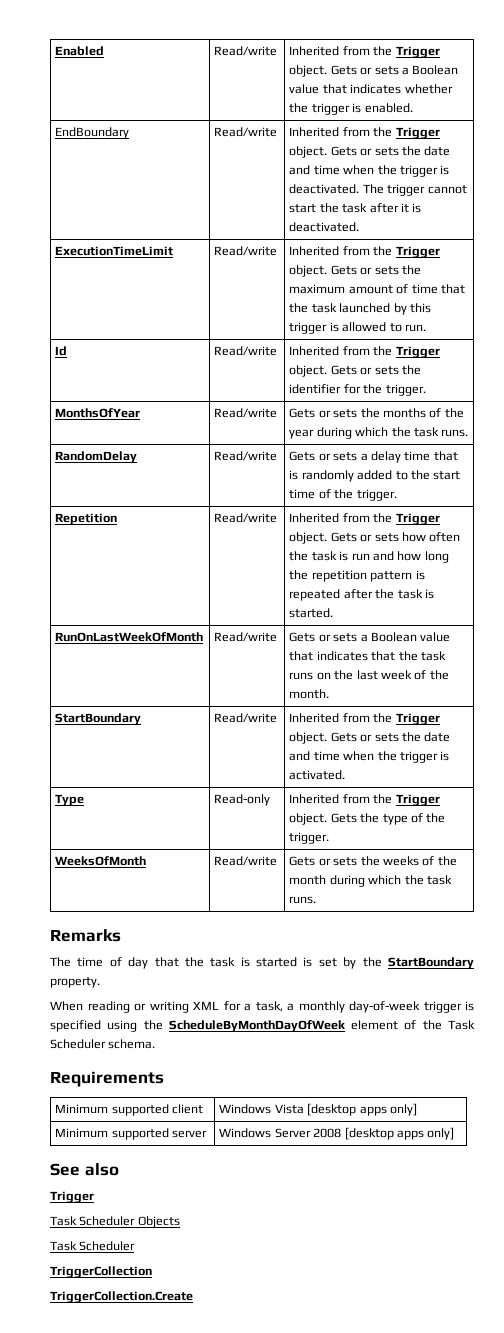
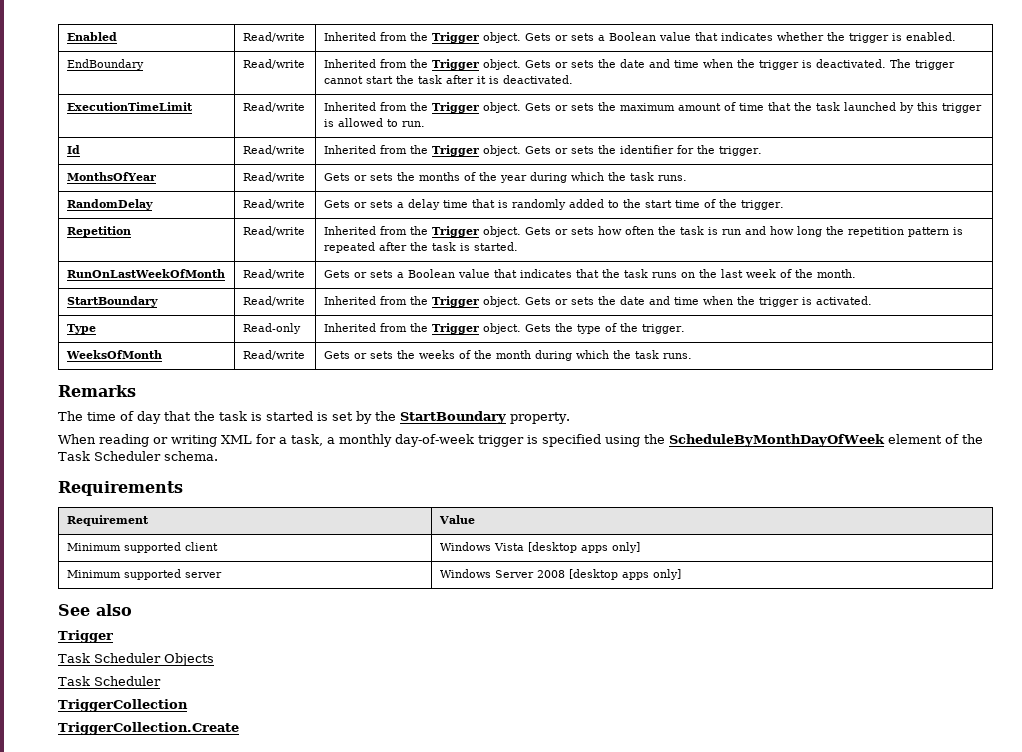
+ Requirement | Value

